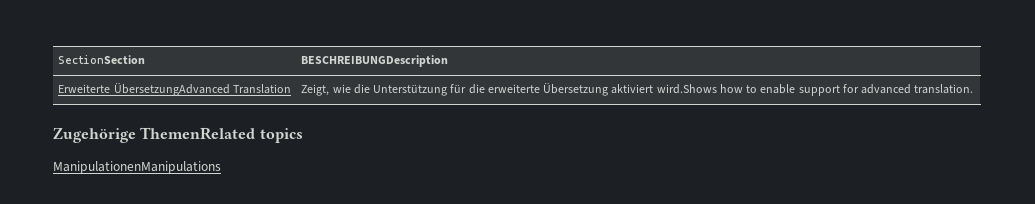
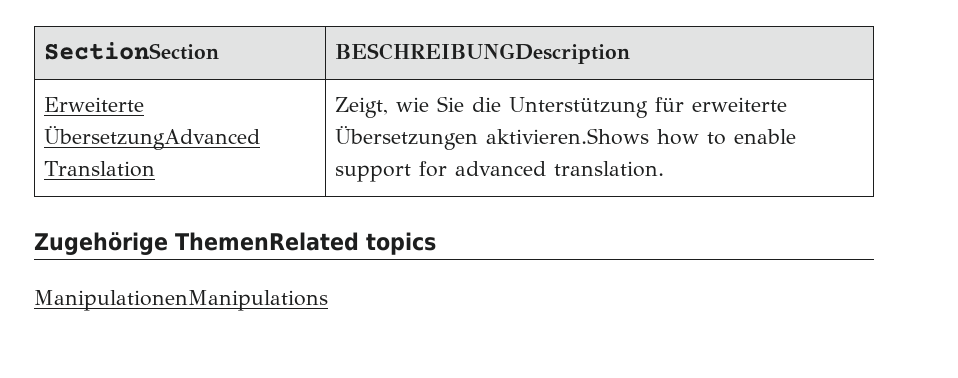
- Erweiterte ÜbersetzungAdvanced Translation | Zeigt, wie die Unterstützung für die erweiterte Übersetzung aktiviert wird.Shows how to enable support for advanced translation.
+ Erweiterte ÜbersetzungAdvanced Translation | Zeigt, wie Sie die Unterstützung für erweiterte Übersetzungen aktivieren.Shows how to enable support for advanced translation.

